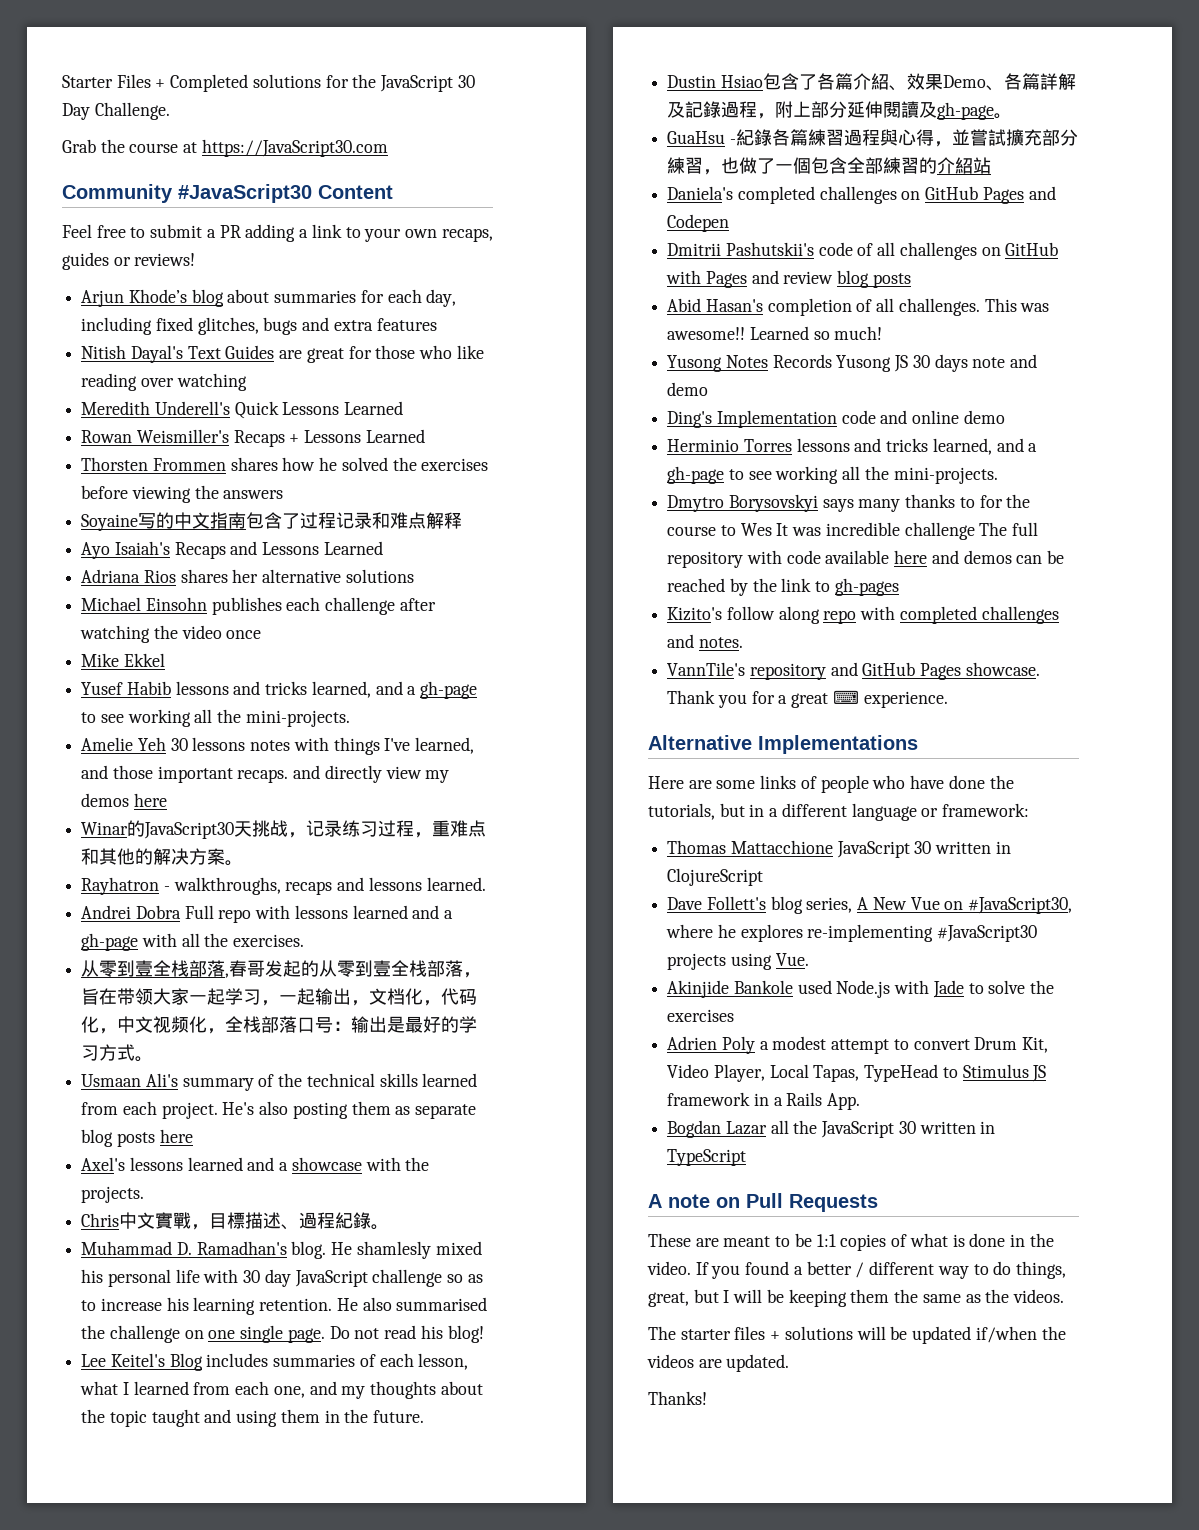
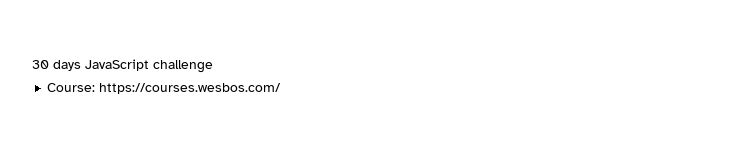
- Starter Files + Completed solutions for the JavaScript 30 Day Challenge.
- Grab the course at https://JavaScript30.com
- Community #JavaScript30 Content
- Feel free to submit a PR adding a link to your own recaps, guides or reviews!
- Arjun Khode’s blog about summaries for each day, including fixed glitches, bugs and extra features
- Nitish Dayal's Text Guides are great for those who like reading over watching
- Meredith Underell's Quick Lessons Learned
- Rowan Weismiller's Recaps + Lessons Learned
- Thorsten Frommen shares how he solved the exercises before viewing the answers
- Soyaine写的中文指南包含了过程记录和难点解释
- Ayo Isaiah's Recaps and Lessons Learned
- Adriana Rios shares her alternative solutions
- Michael Einsohn publishes each challenge after watching the video once
- Mike Ekkel
- Yusef Habib lessons and tricks learned, and a gh-page to see working all the mini-projects.
- Amelie Yeh 30 lessons notes with things I've learned, and those important recaps. and directly view my demos here
- Winar的JavaScript30天挑战，记录练习过程，重难点和其他的解决方案。
- Rayhatron - walkthroughs, recaps and lessons learned.
- Andrei Dobra Full repo with lessons learned and a gh-page with all the exercises.
- 从零到壹全栈部落,春哥发起的从零到壹全栈部落，旨在带领大家一起学习，一起输出，文档化，代码化，中文视频化，全栈部落口号：输出是最好的学习方式。
- Usmaan Ali's summary of the technical skills learned from each project. He's also posting them as separate blog posts here
- Axel's lessons learned and a showcase with the projects.
- Chris中文實戰，目標描述、過程紀錄。
- Muhammad D. Ramadhan's blog. He shamlesly mixed his personal life with 30 day JavaScript challenge so as to increase his learning retention. He also summarised the challenge on one single page. Do not read his blog!
- Lee Keitel's Blog includes summaries of each lesson, what I learned from each one, and my thoughts about the topic taught and using them in the future.
- Dustin Hsiao包含了各篇介紹、效果Demo、各篇詳解及記錄過程，附上部分延伸閱讀及gh-page。
- GuaHsu -紀錄各篇練習過程與心得，並嘗試擴充部分練習，也做了一個包含全部練習的介紹站
- Daniela's completed challenges on GitHub Pages and Codepen
- Dmitrii Pashutskii's code of all challenges on GitHub with Pages and review blog posts
- Abid Hasan's completion of all challenges. This was awesome!! Learned so much!
- Yusong Notes Records Yusong JS 30 days note and demo
- Ding's Implementation code and online demo
- Herminio Torres lessons and tricks learned, and a gh-page to see working all the mini-projects.
- Dmytro Borysovskyi says many thanks to for the course to Wes It was incredible challenge The full repository with code available here and demos can be reached by the link to gh-pages
- Kizito's follow along repo with completed challenges and notes.
- VannTile's repository and GitHub Pages showcase. Thank you for a great ⌨ experience.
- Alternative Implementations
- Here are some links of people who have done the tutorials, but in a different language or framework:
- Thomas Mattacchione JavaScript 30 written in ClojureScript
- Dave Follett's blog series, A New Vue on #JavaScript30, where he explores re-implementing #JavaScript30 projects using Vue.
- Akinjide Bankole used Node.js with Jade to solve the exercises
- Adrien Poly a modest attempt to convert Drum Kit, Video Player, Local Tapas, TypeHead to Stimulus JS framework in a Rails App.
- Bogdan Lazar all the JavaScript 30 written in TypeScript
- A note on Pull Requests
- These are meant to be 1:1 copies of what is done in the video. If you found a better / different way to do things, great, but I will be keeping them the same as the videos.
- The starter files + solutions will be updated if/when the videos are updated.
- Thanks!
+ 30 days JavaScript challenge
+ Course: https://courses.wesbos.com/

